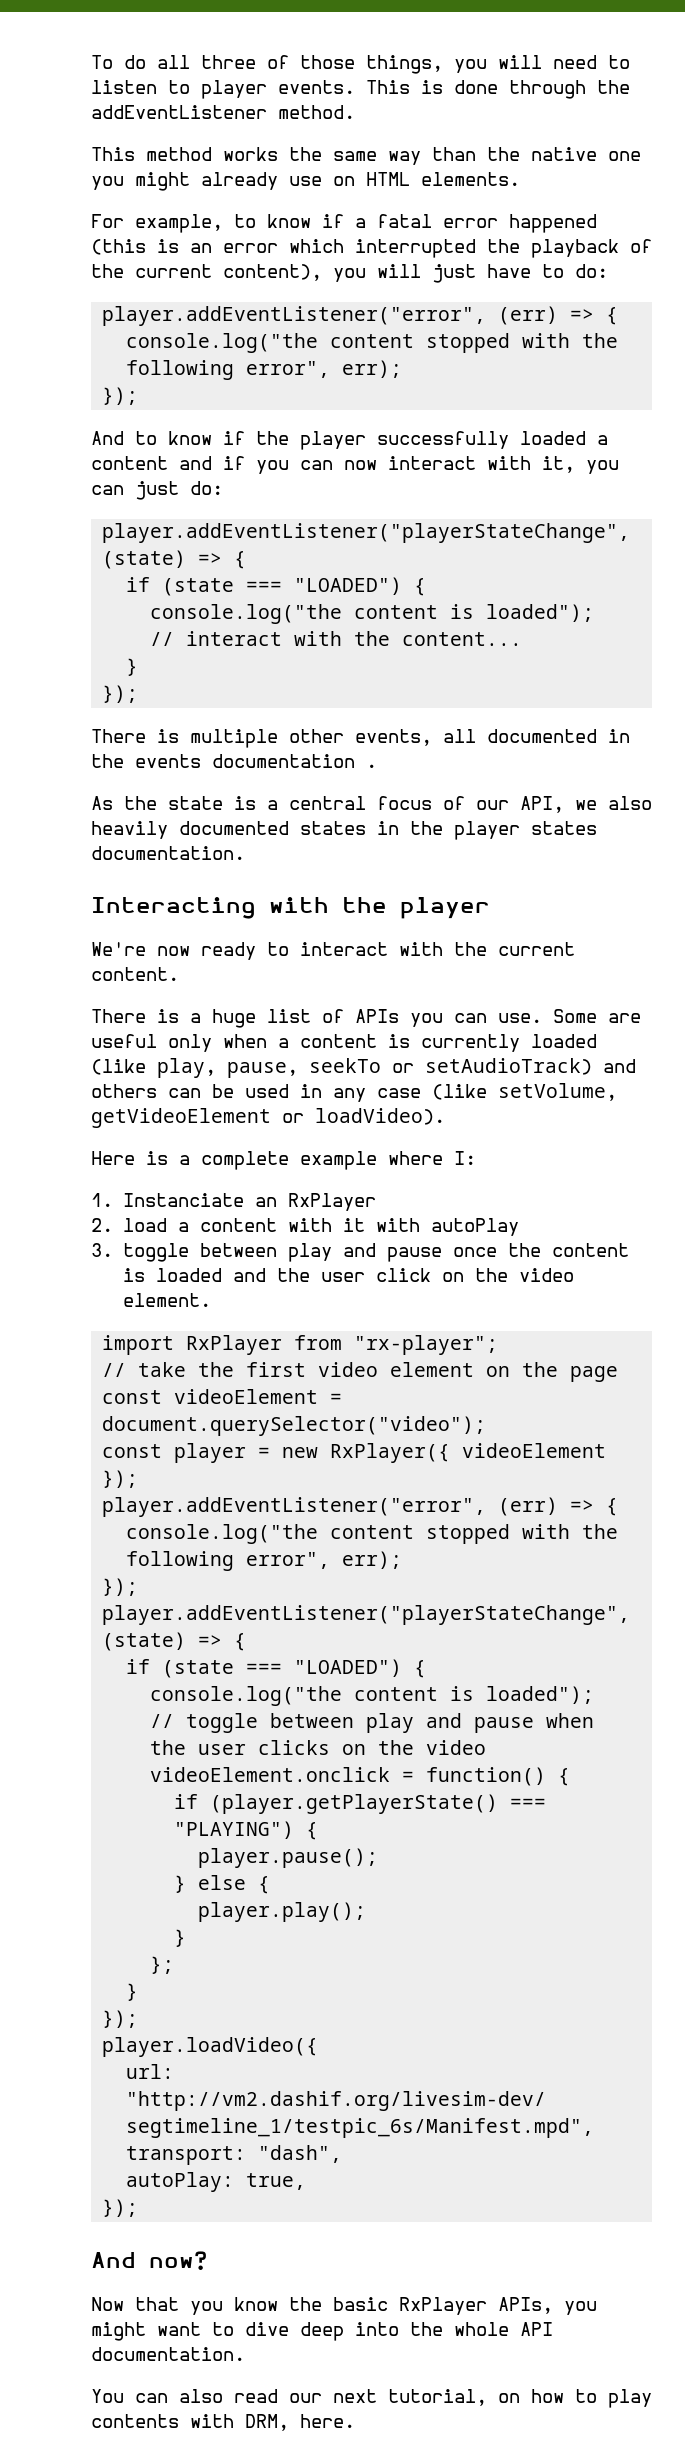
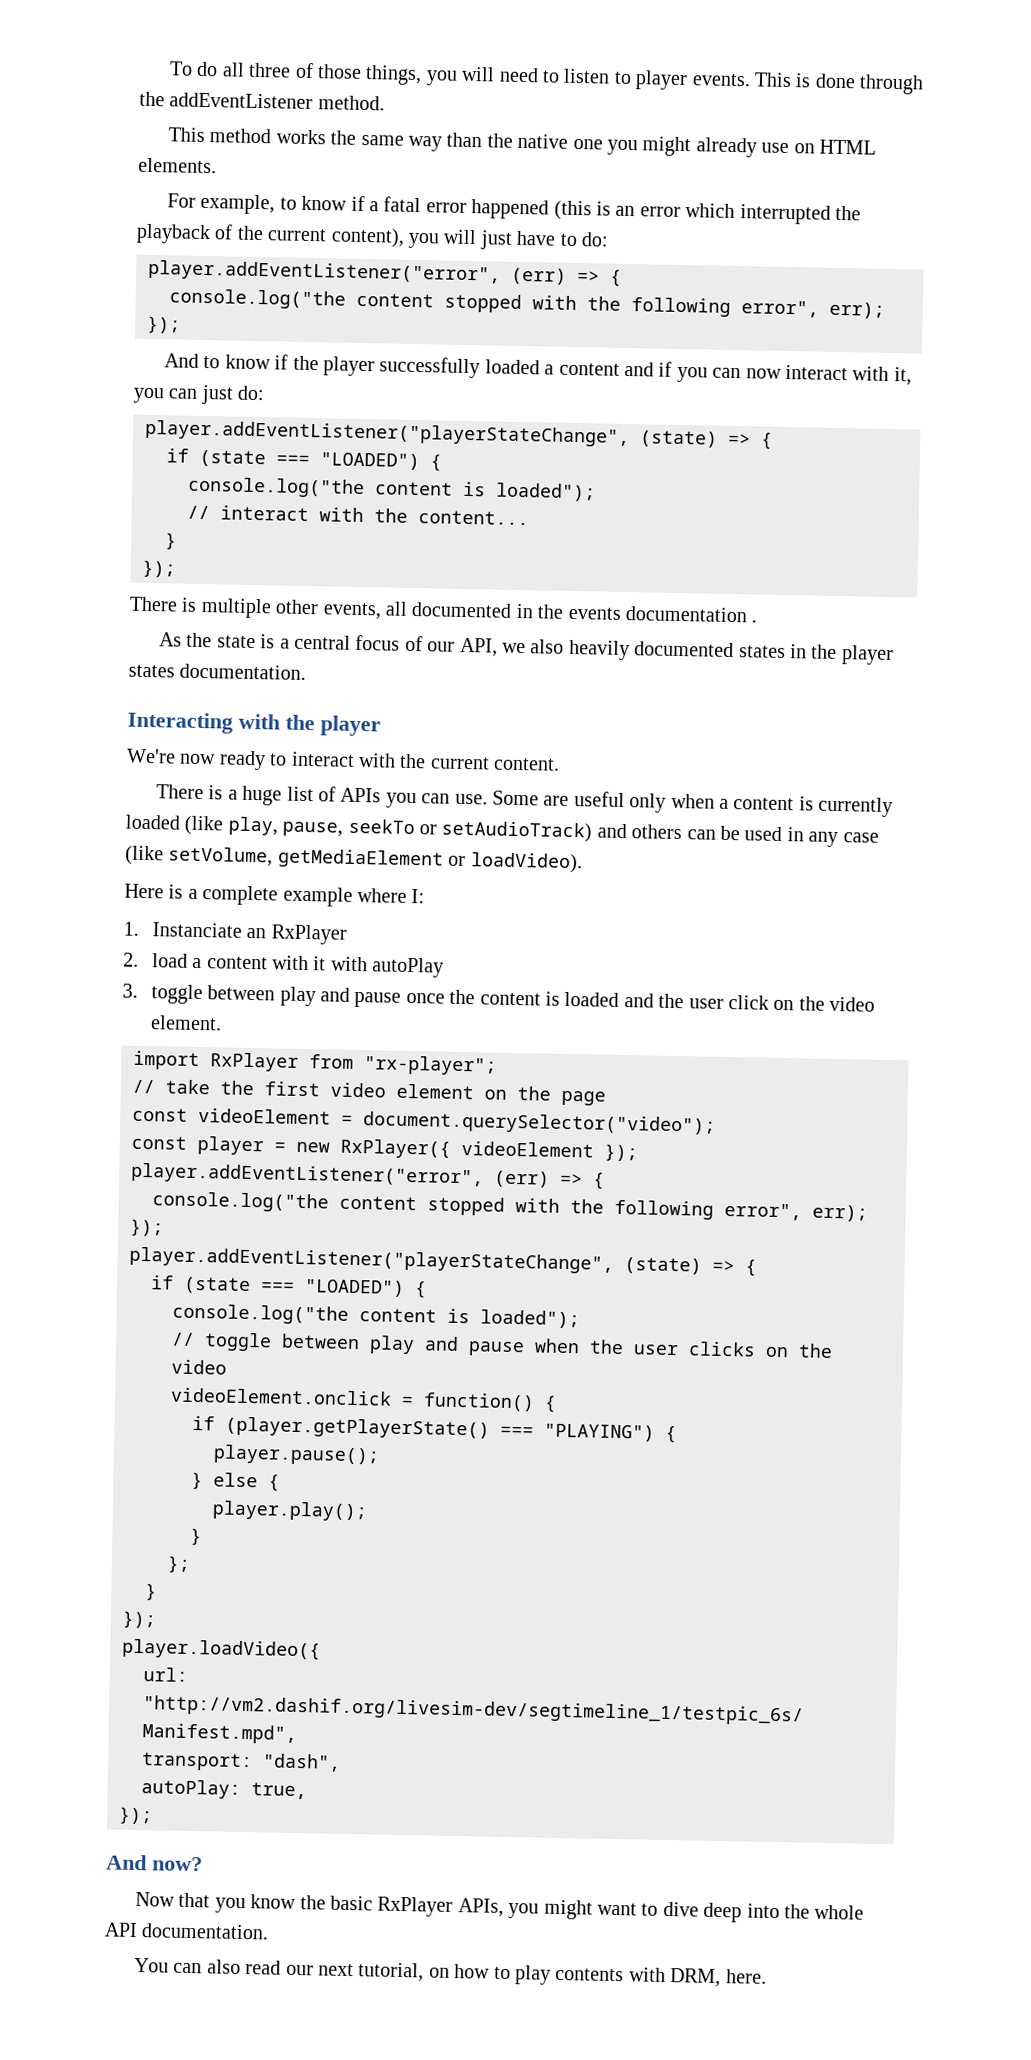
- Some are useful only when a content is currently loaded (like play, pause, seekTo or setAudioTrack) and others can be used in any case (like setVolume, getVideoElement or loadVideo).
+ Some are useful only when a content is currently loaded (like play, pause, seekTo or setAudioTrack) and others can be used in any case (like setVolume, getMediaElement or loadVideo).

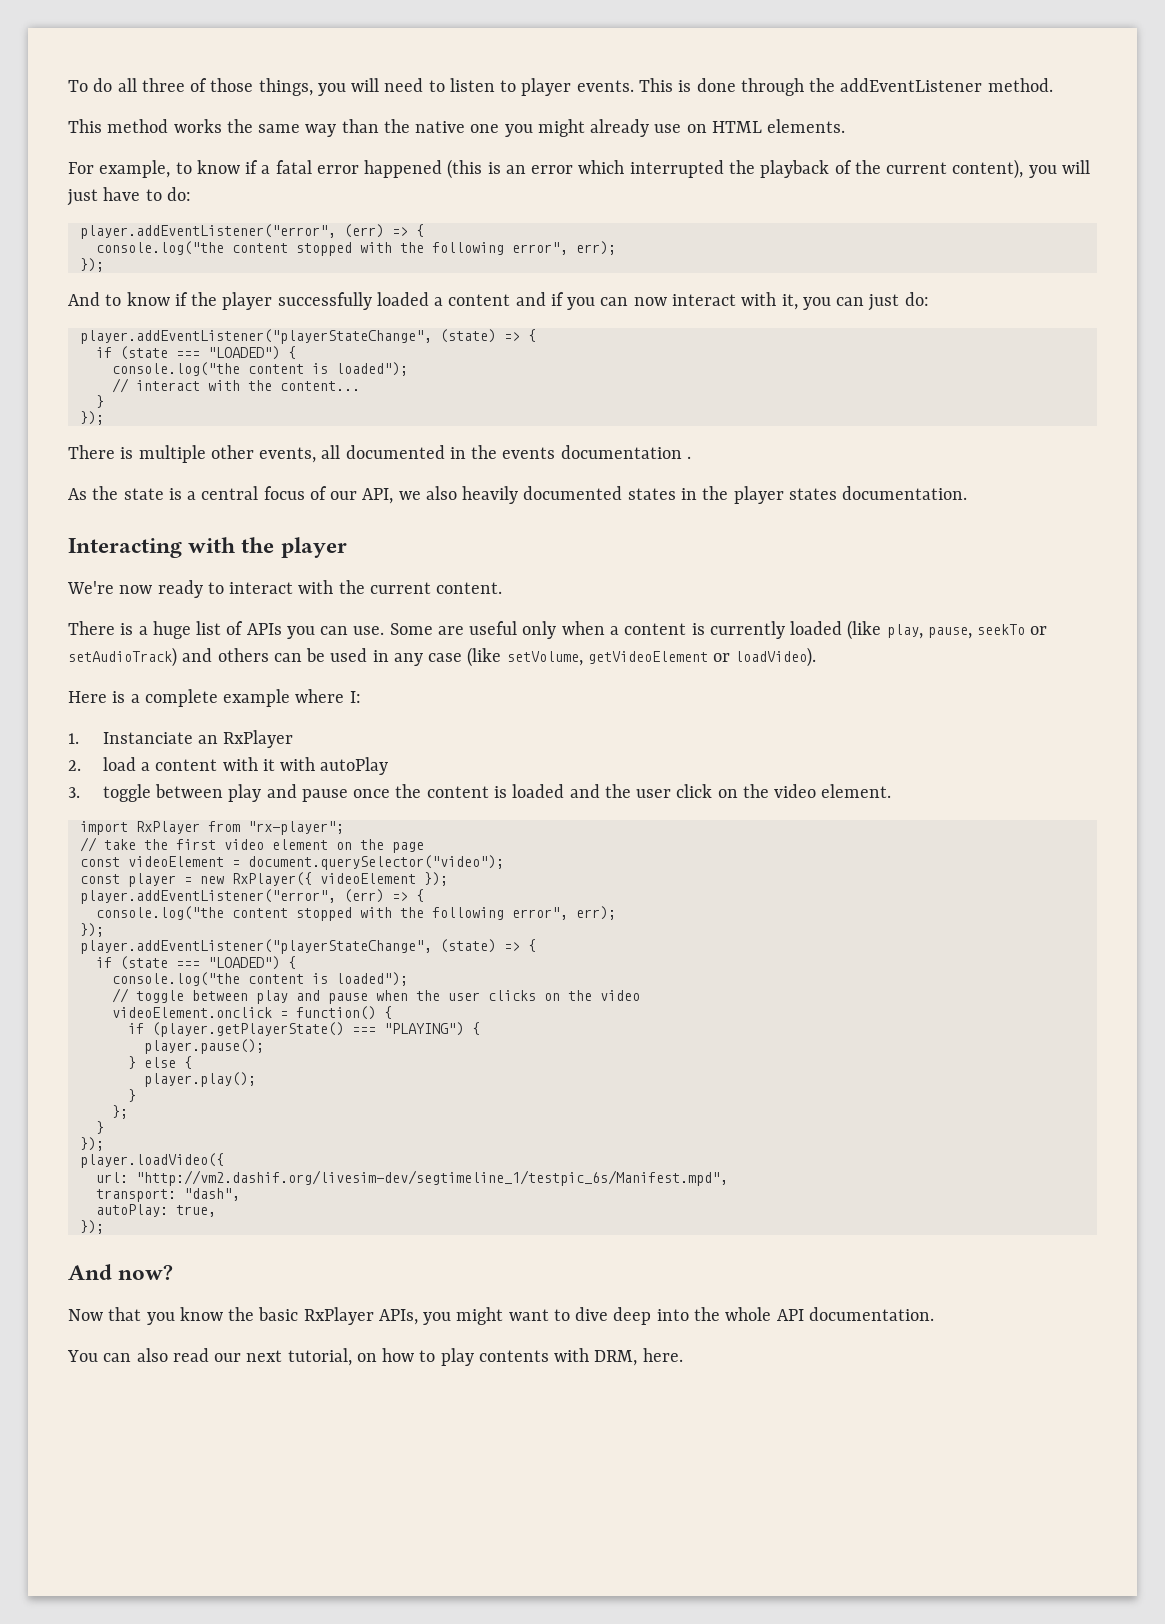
- Some are useful only when a content is currently loaded (like play, pause, seekTo or setAudioTrack) and others can be used in any case (like setVolume, getMediaElement or loadVideo).
+ Some are useful only when a content is currently loaded (like play, pause, seekTo or setAudioTrack) and others can be used in any case (like setVolume, getVideoElement or loadVideo).

